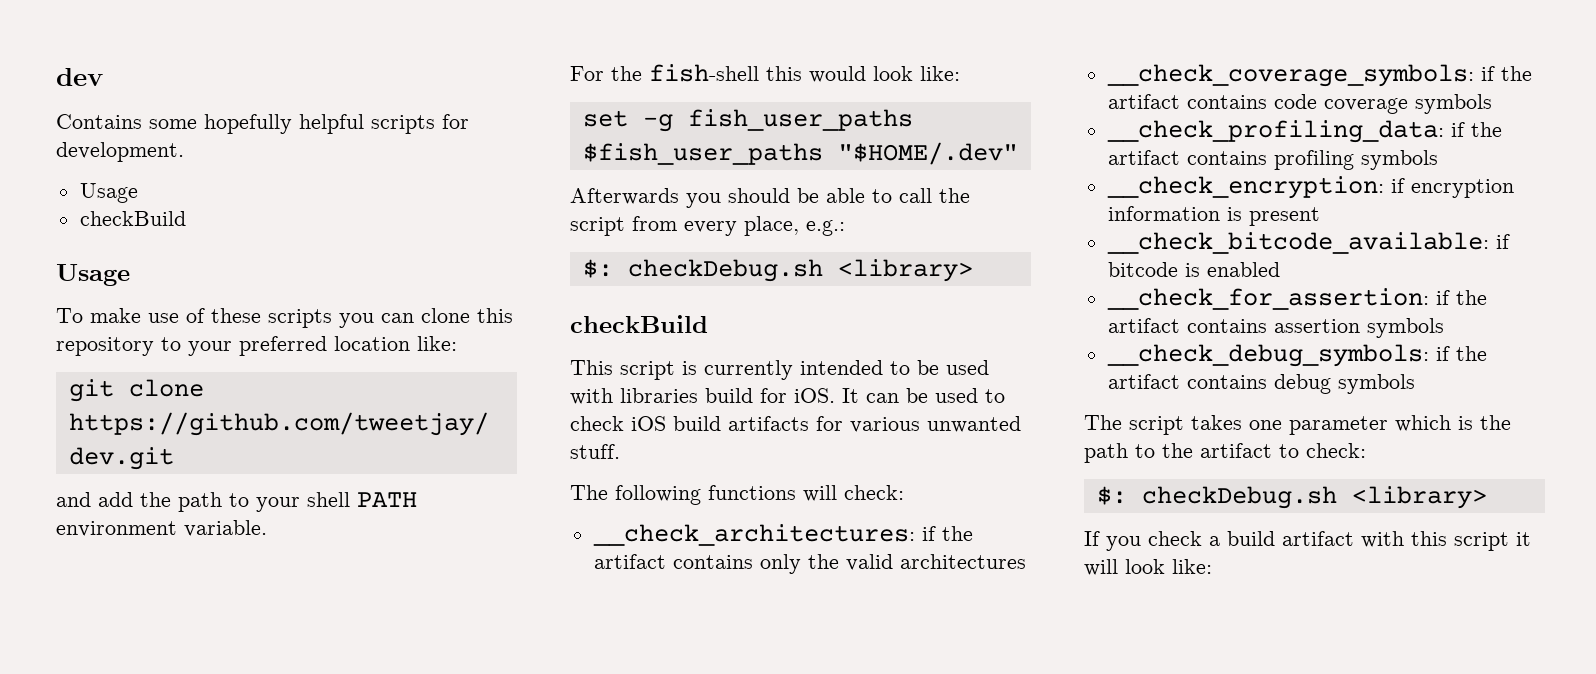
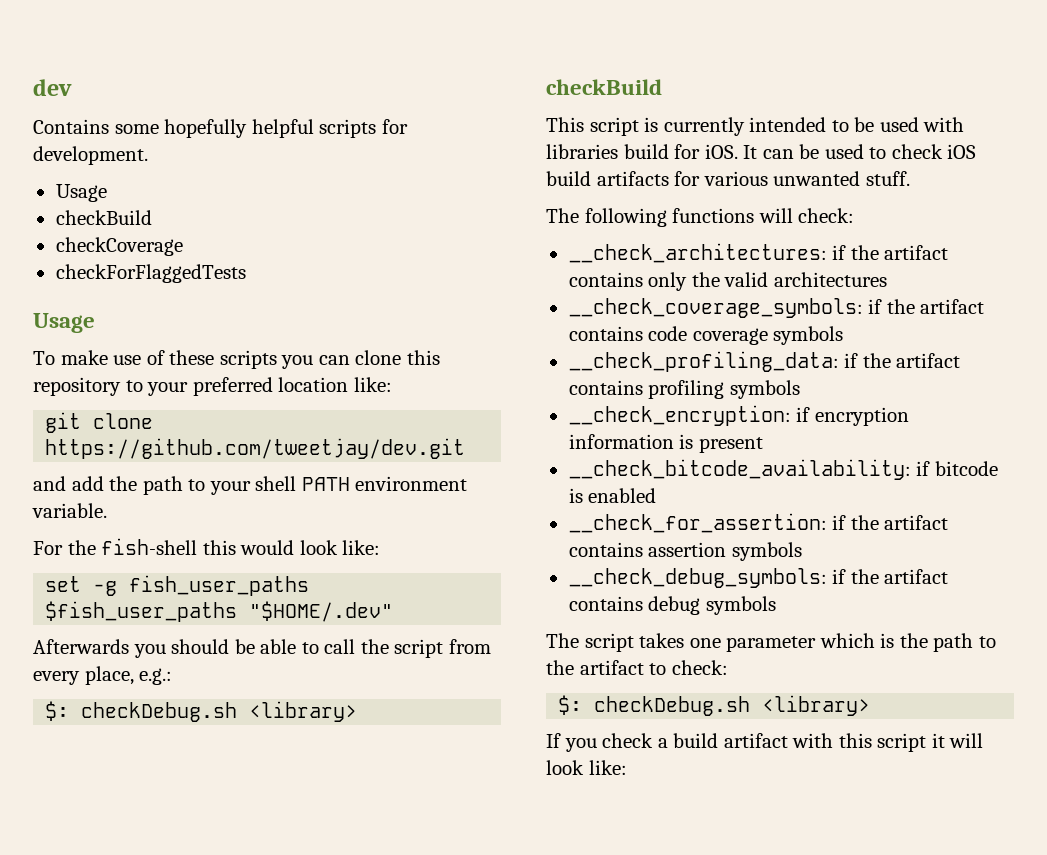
+ checkCoverage
+ checkForFlaggedTests
- __check_bitcode_available: if bitcode is enabled
+ __check_bitcode_availability: if bitcode is enabled

